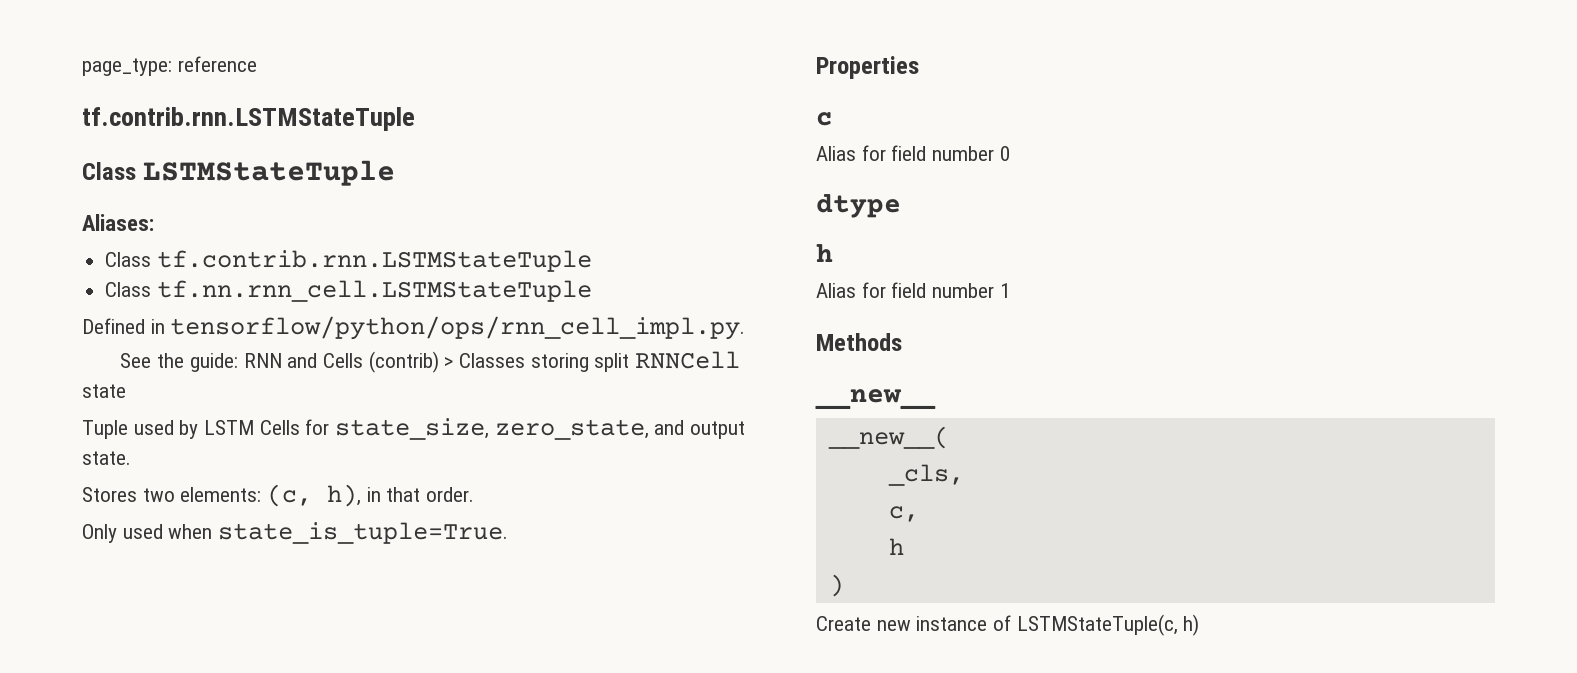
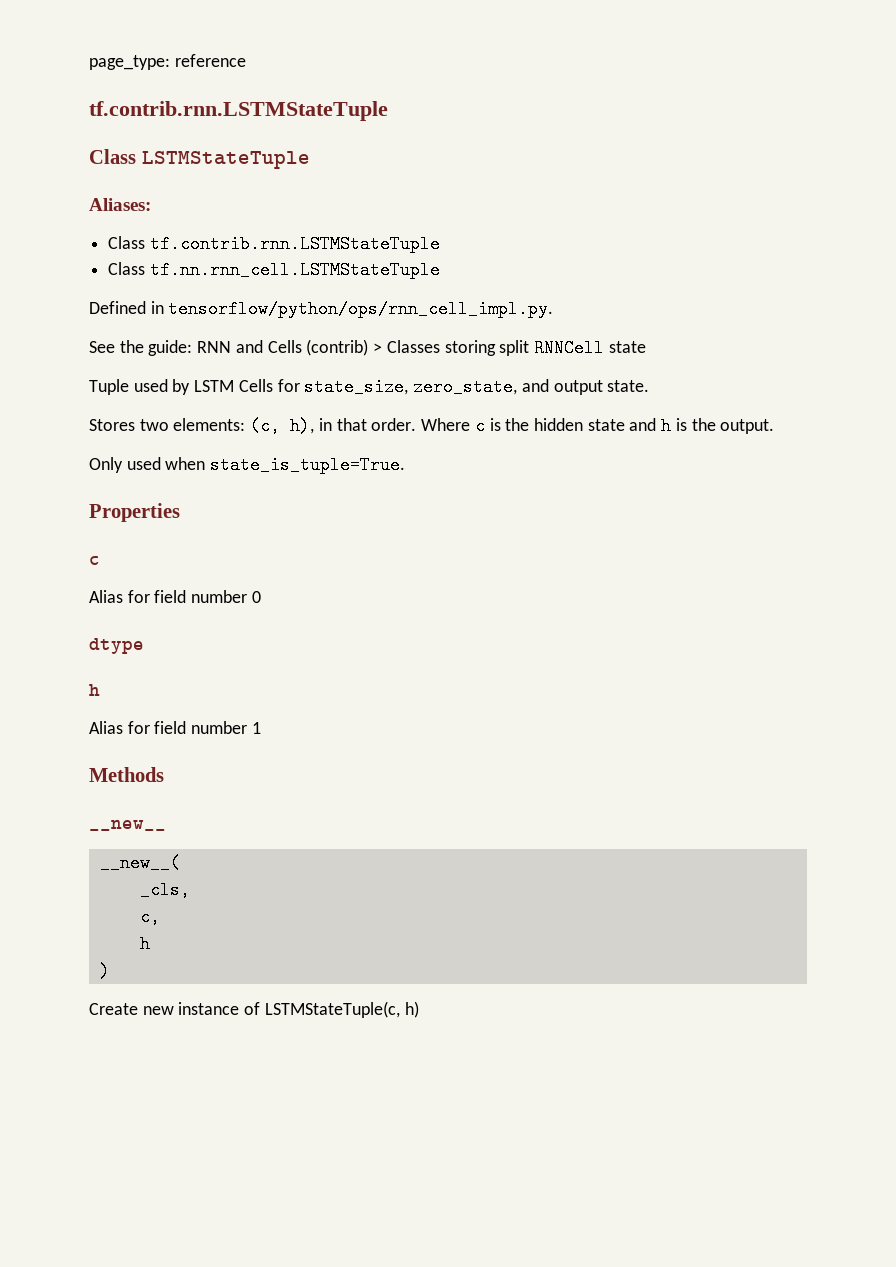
+ Where c is the hidden state and h is the output.

